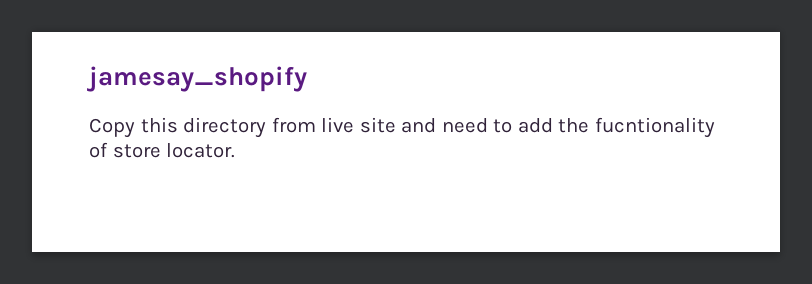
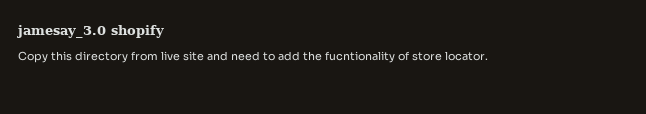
- jamesay_shopify
+ jamesay_3.0 shopify

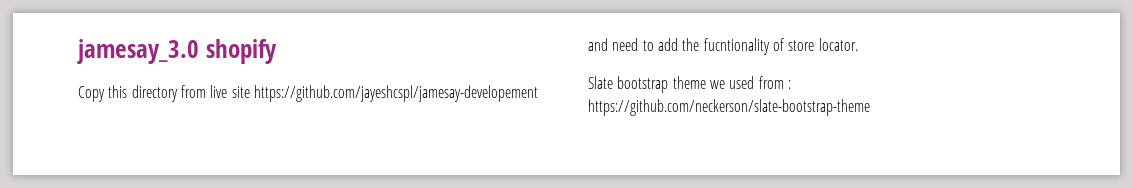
- Copy this directory from live site and need to add the fucntionality of store locator.
+ Copy this directory from live site https://github.com/jayeshcspl/jamesay-developement and need to add the fucntionality of store locator.
+ Slate bootstrap theme we used from : https://github.com/neckerson/slate-bootstrap-theme

